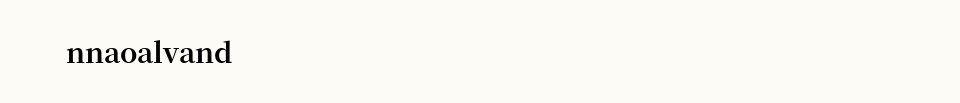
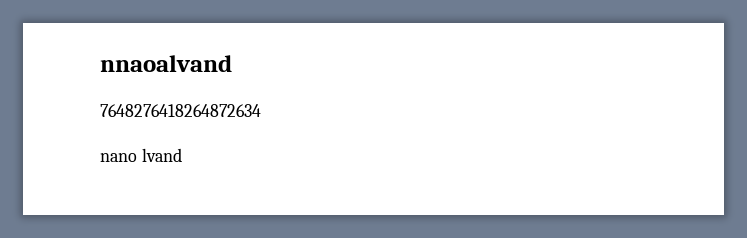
+ 7648276418264872634
+ nano lvand

